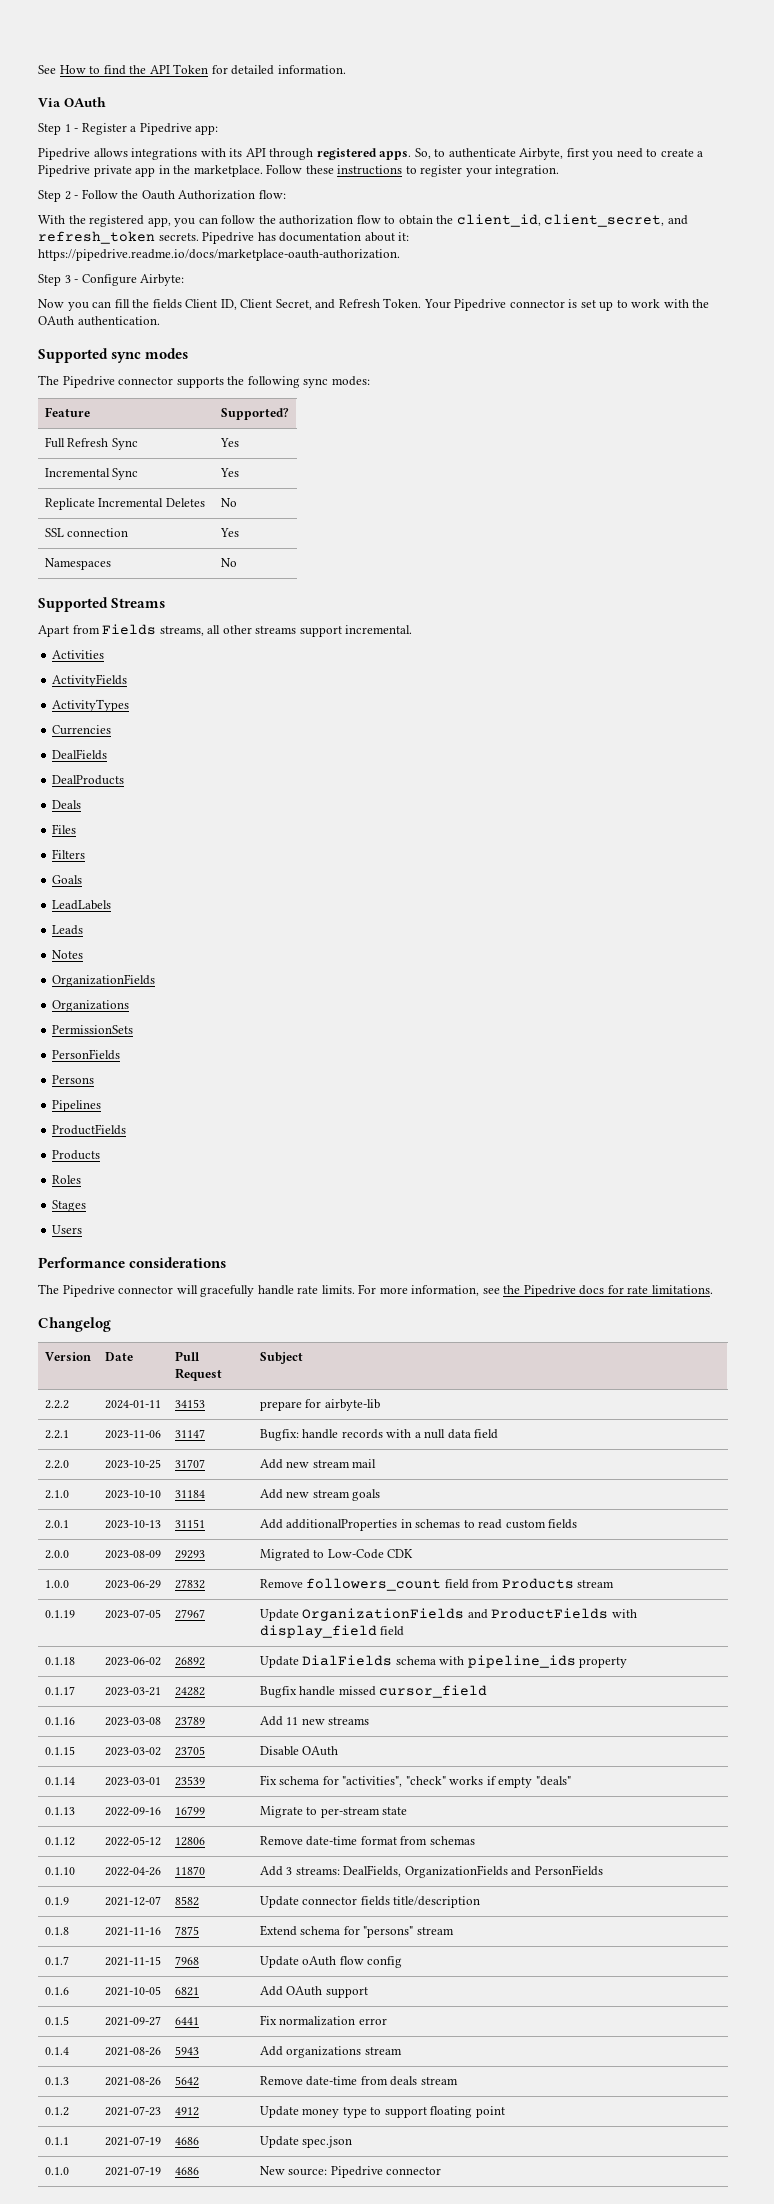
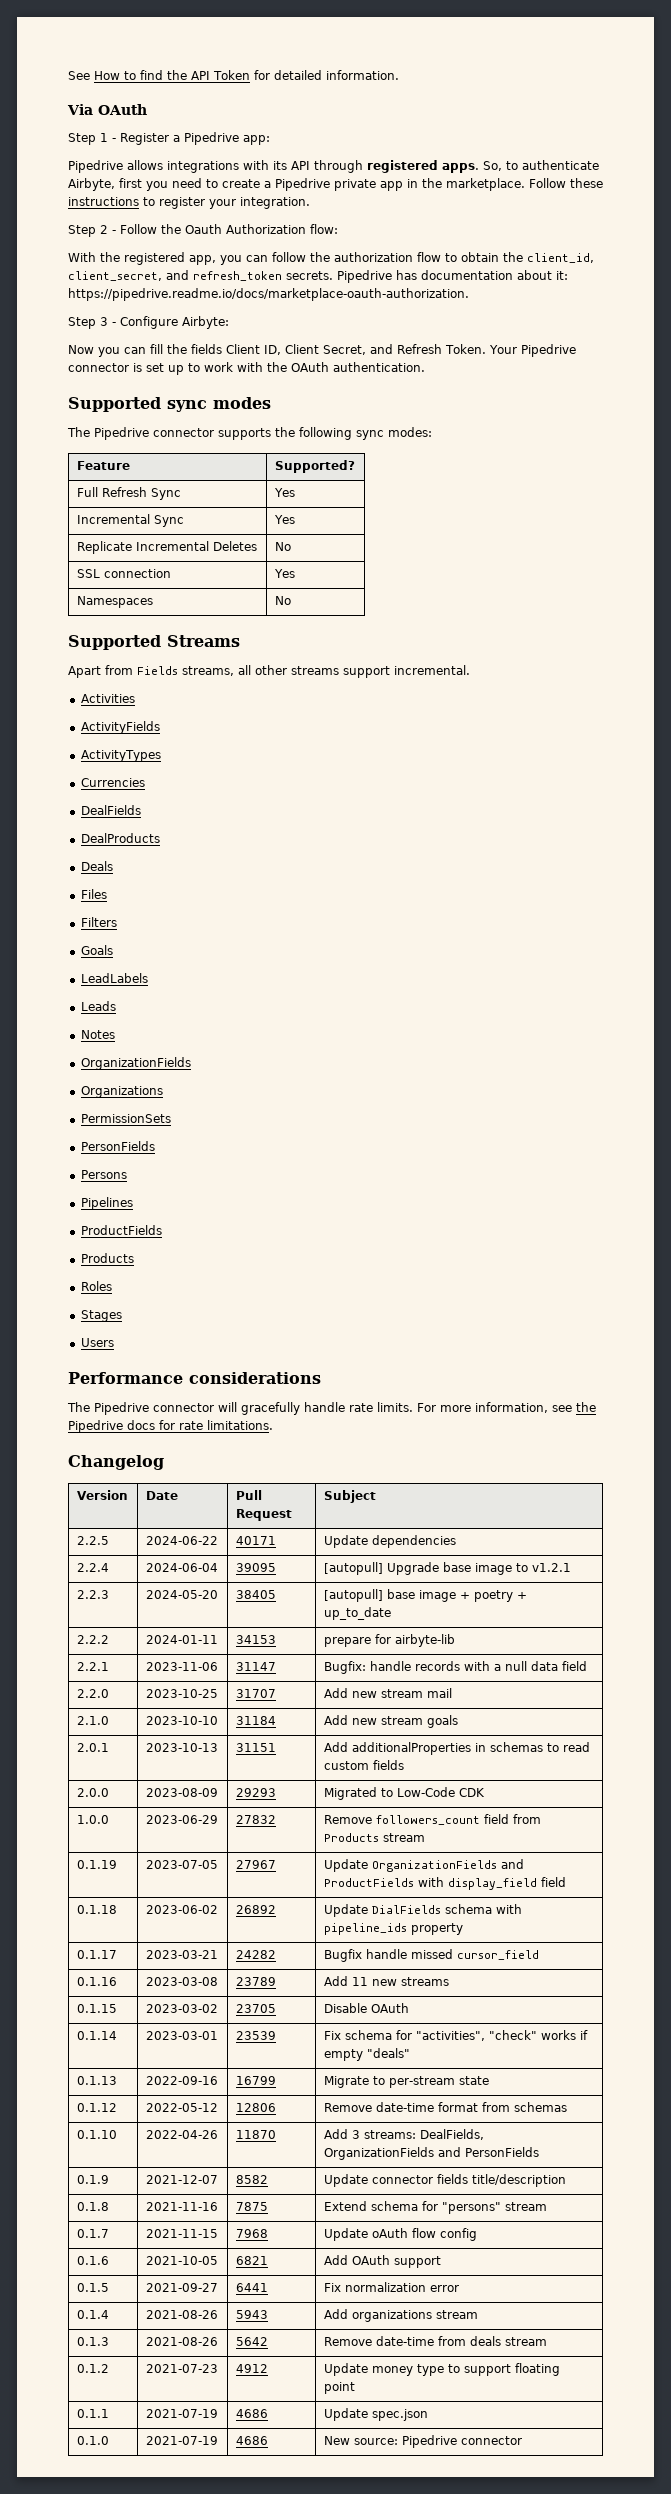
+ 2.2.5 | 2024-06-22 | 40171 | Update dependencies
+ 2.2.4 | 2024-06-04 | 39095 | [autopull] Upgrade base image to v1.2.1
+ 2.2.3 | 2024-05-20 | 38405 | [autopull] base image + poetry + up_to_date

